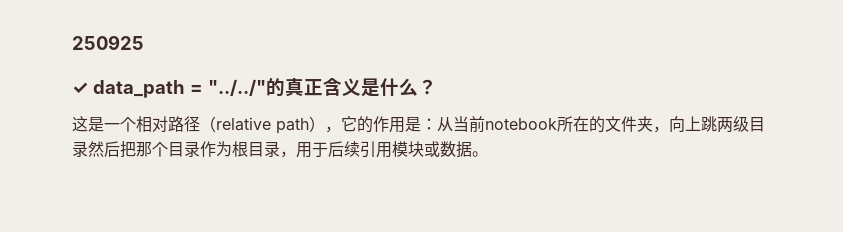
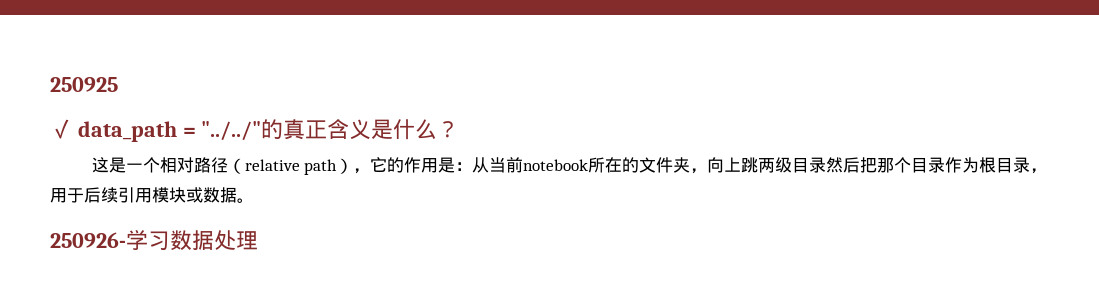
+ 250926-学习数据处理

